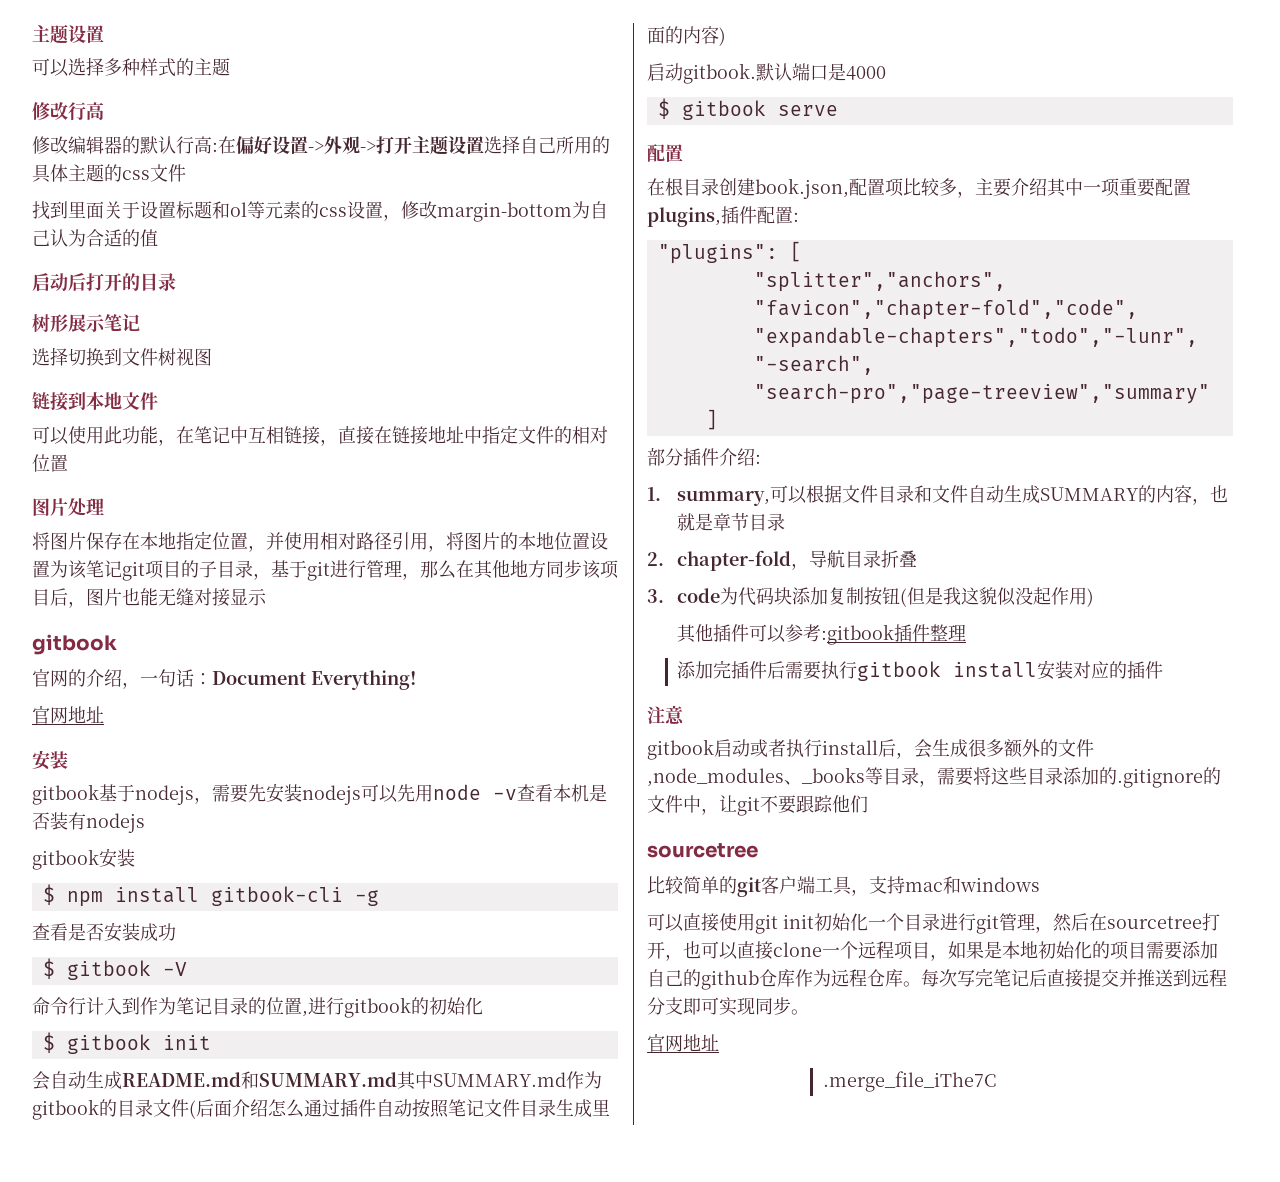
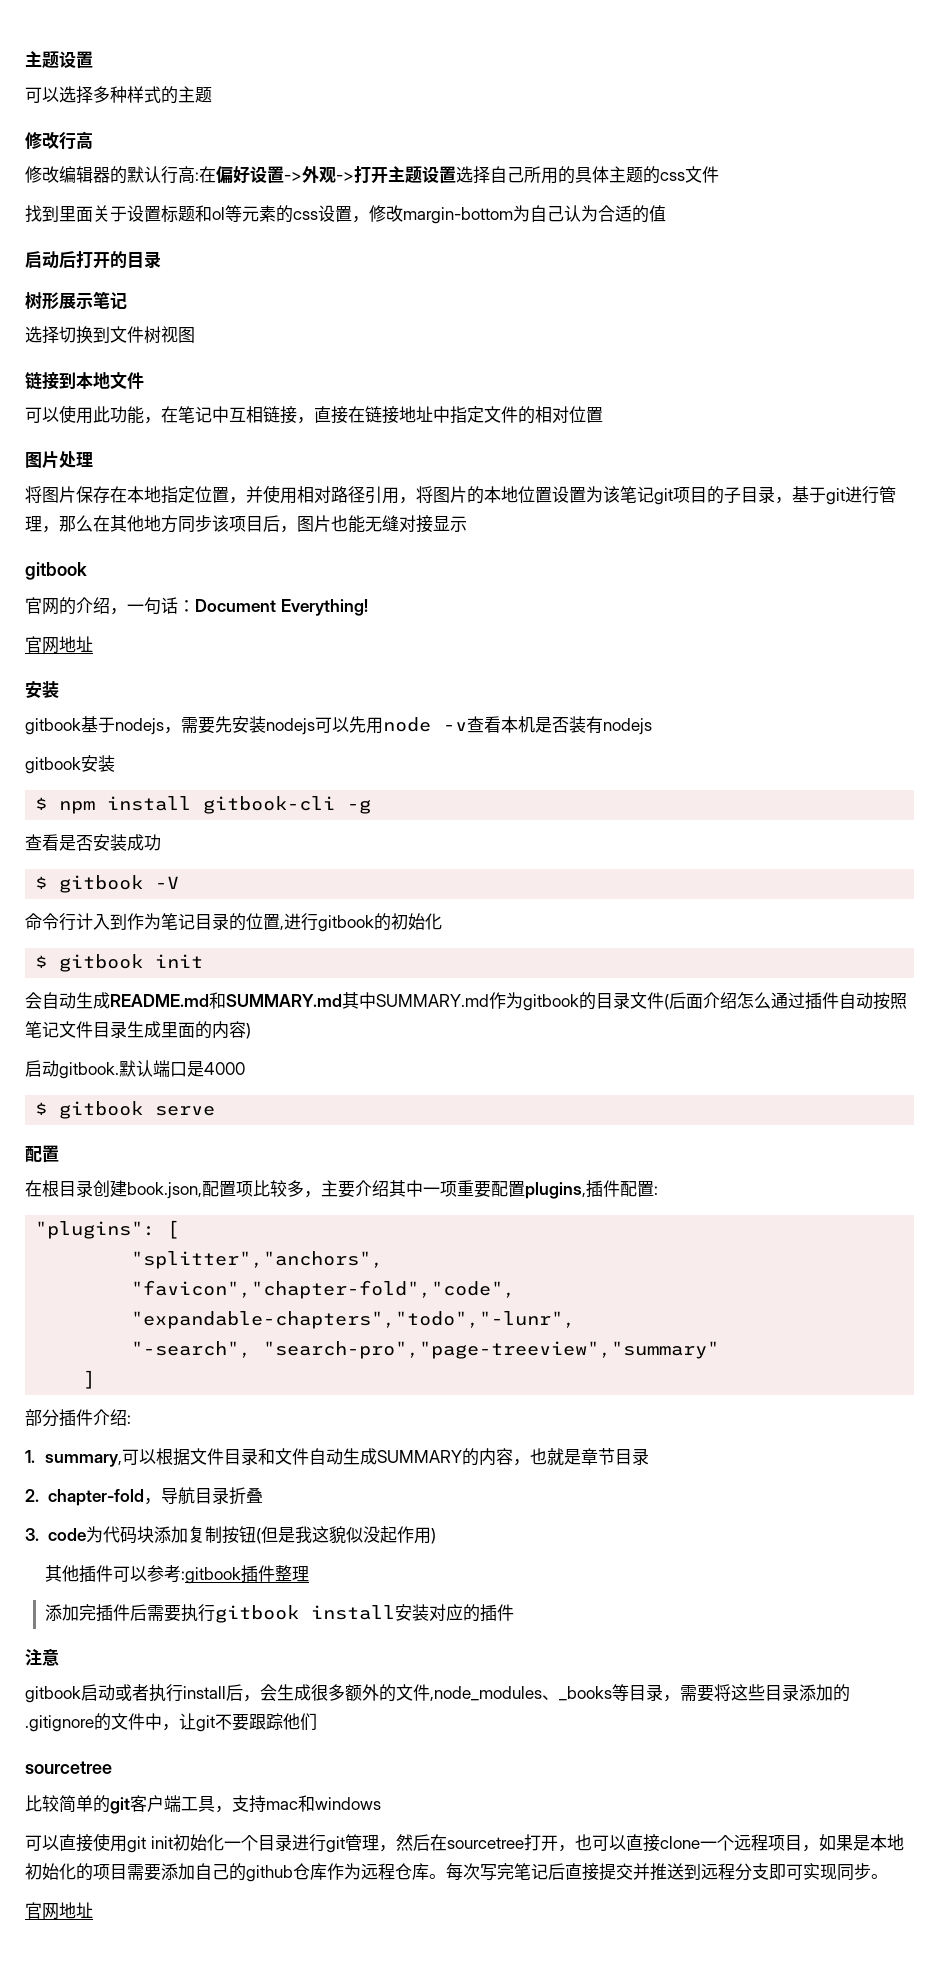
- .merge_file_iThe7C

